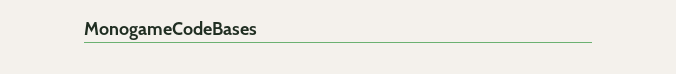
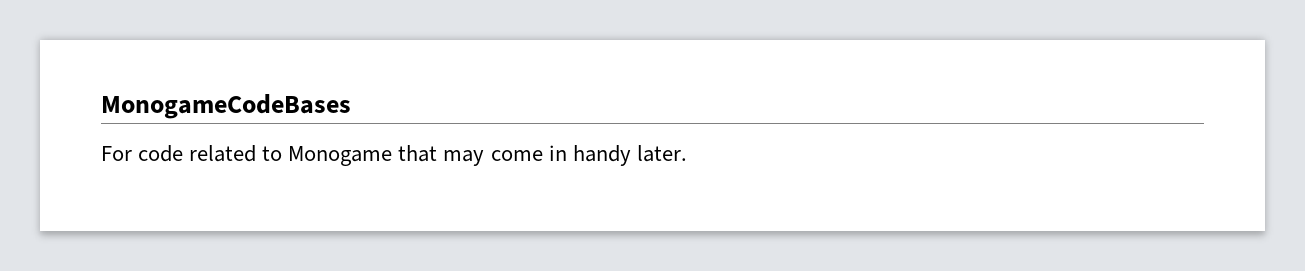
+ For code related to Monogame that may come in handy later.

